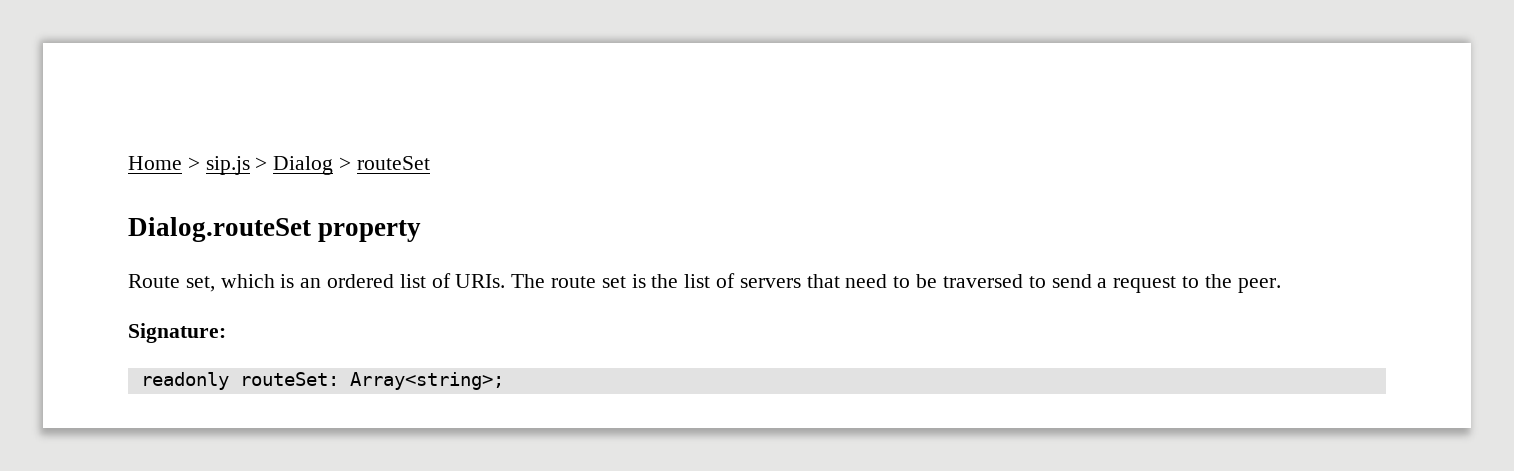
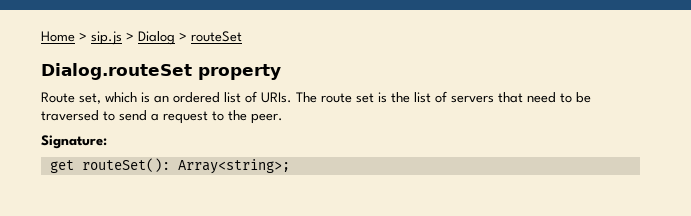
- readonly routeSet: Array<string>;
+ get routeSet(): Array<string>;

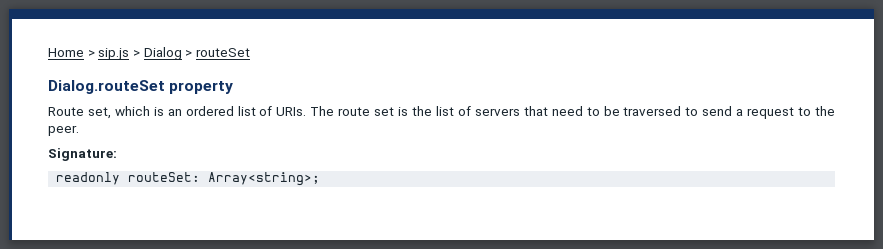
- get routeSet(): Array<string>;
+ readonly routeSet: Array<string>;

